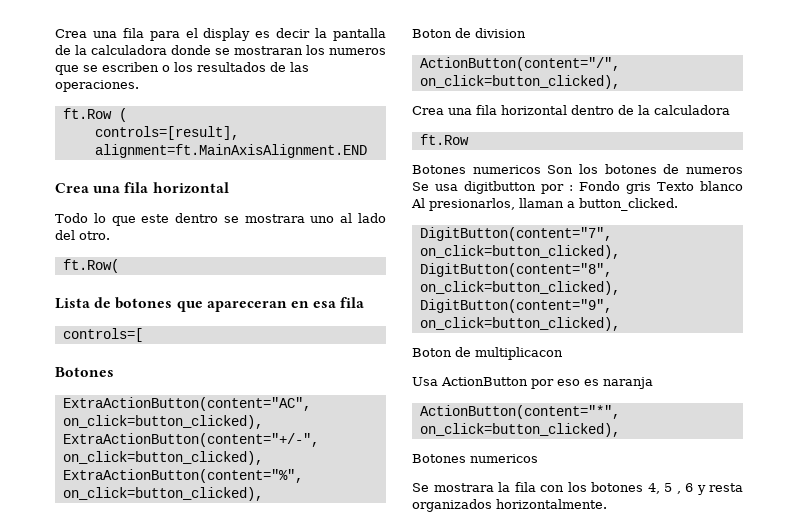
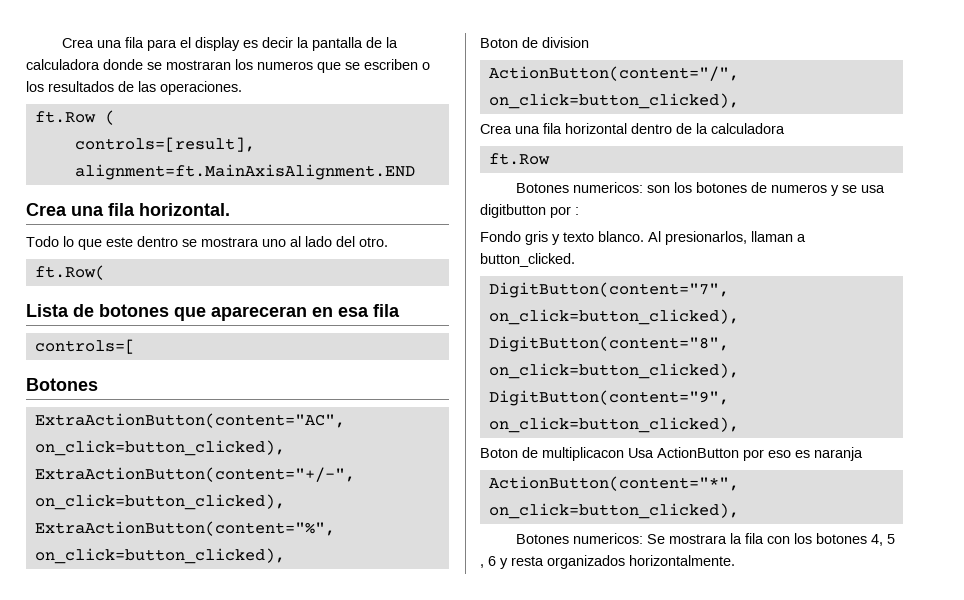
  alignment=ft.MainAxisAlignment.END
- Crea una fila horizontal
+ Crea una fila horizontal.
- Botones numericos Son los botones de numeros Se usa digitbutton por : Fondo gris Texto blanco Al presionarlos, llaman a button_clicked.
+ Botones numericos: son los botones de numeros y se usa digitbutton por :
+ Fondo gris y texto blanco. Al presionarlos, llaman a button_clicked.
- Boton de multiplicacon
- Usa ActionButton por eso es naranja
+ Boton de multiplicacon Usa ActionButton por eso es naranja
  ActionButton(content="*", on_click=button_clicked),
- Botones numericos
- Se mostrara la fila con los botones 4, 5 , 6 y resta organizados horizontalmente.
+ Botones numericos: Se mostrara la fila con los botones 4, 5 , 6 y resta organizados horizontalmente.

